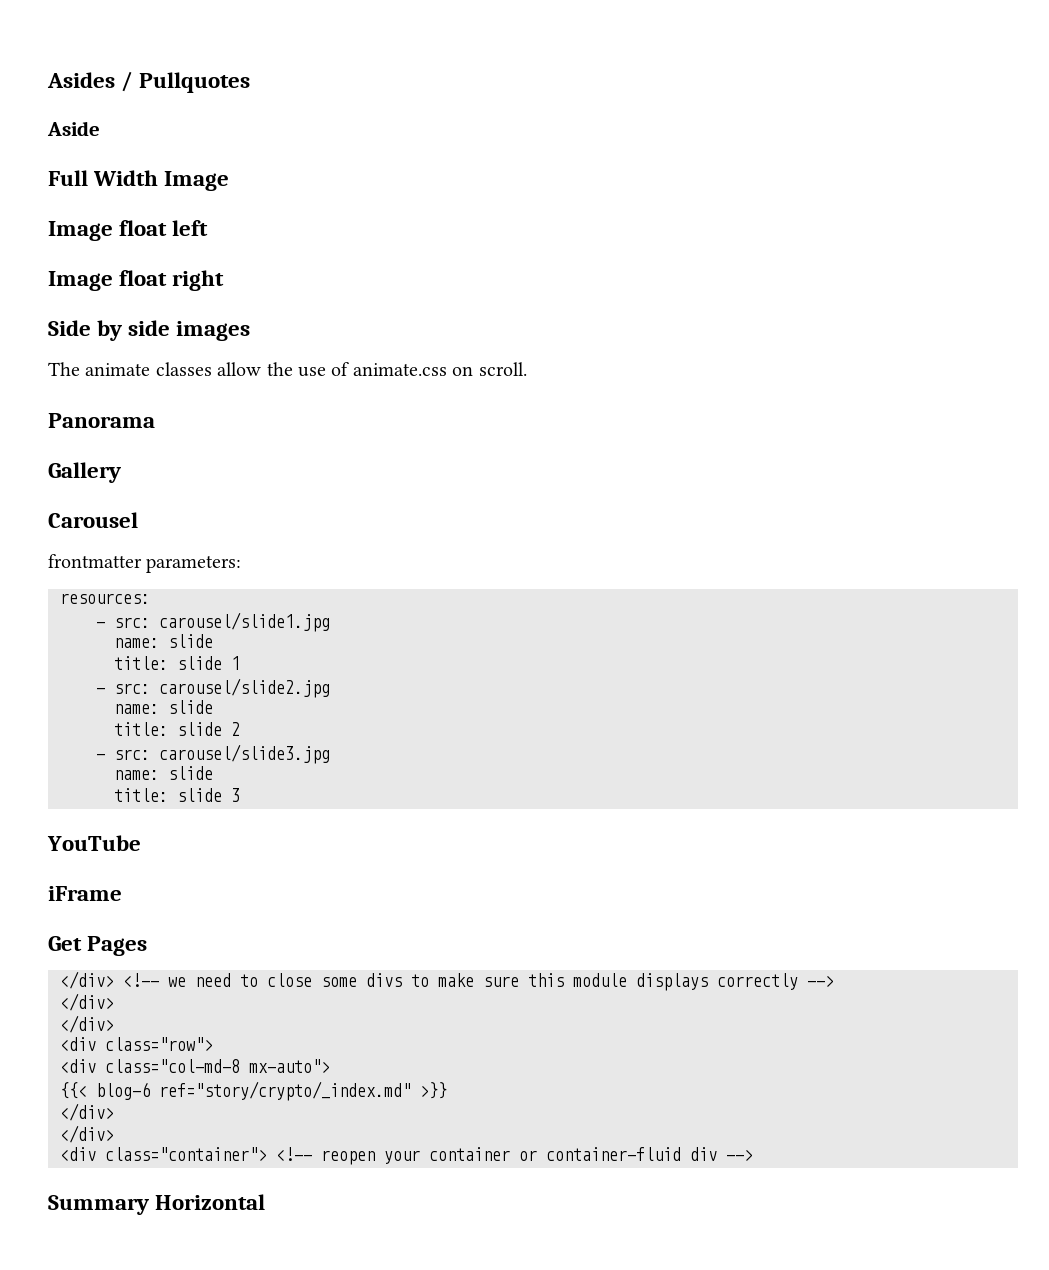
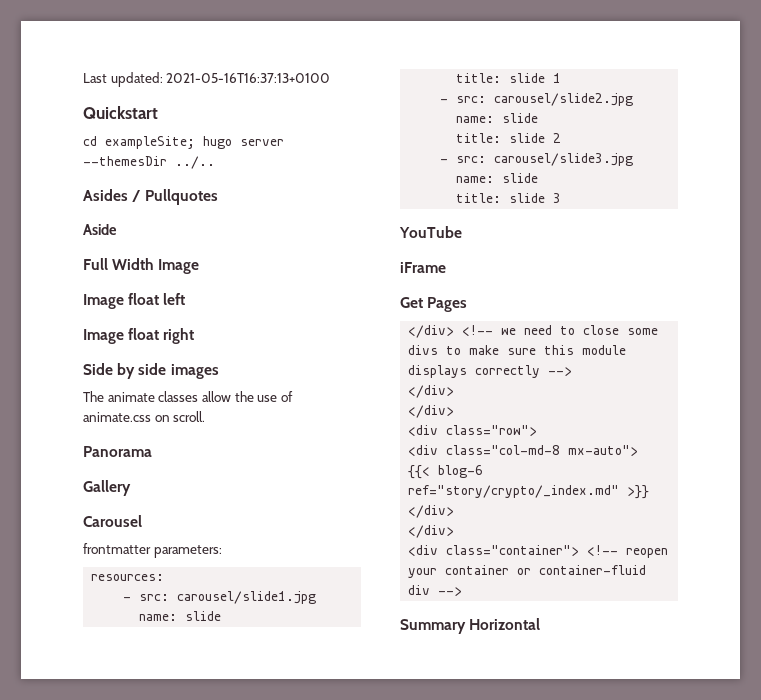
+ Last updated: 2021-05-16T16:37:13+0100
+ Quickstart
+ cd exampleSite; hugo server --themesDir ../..

